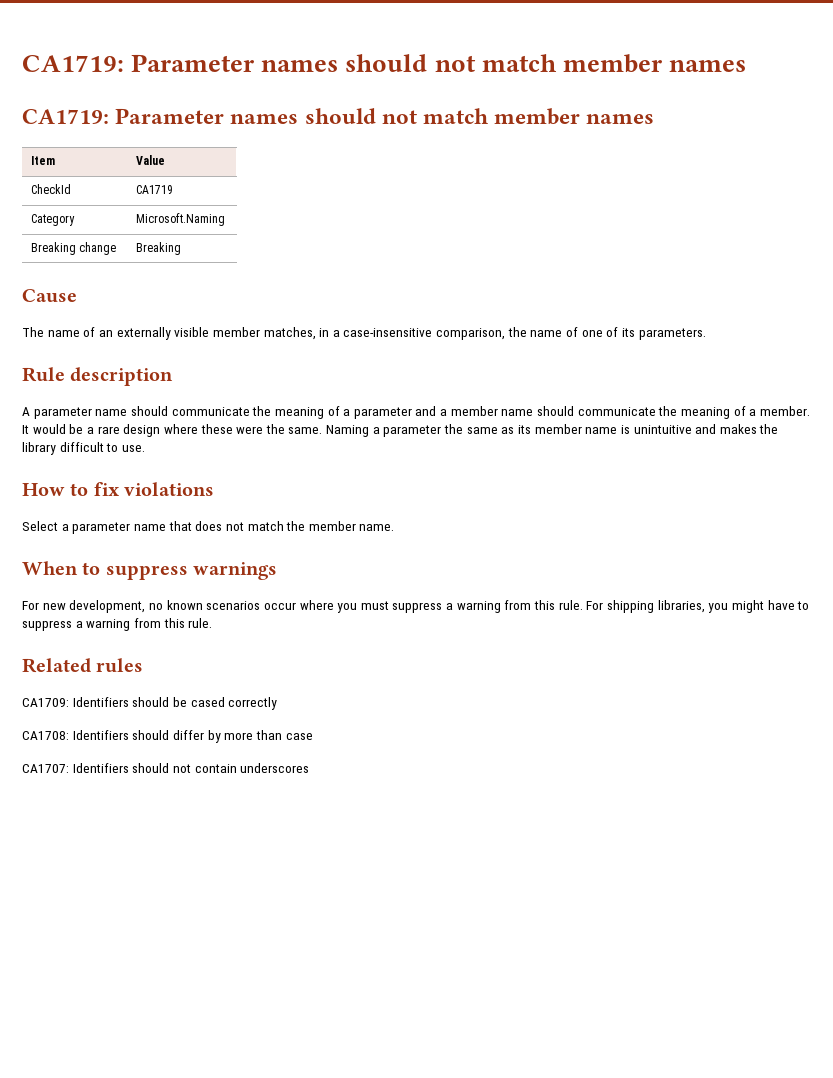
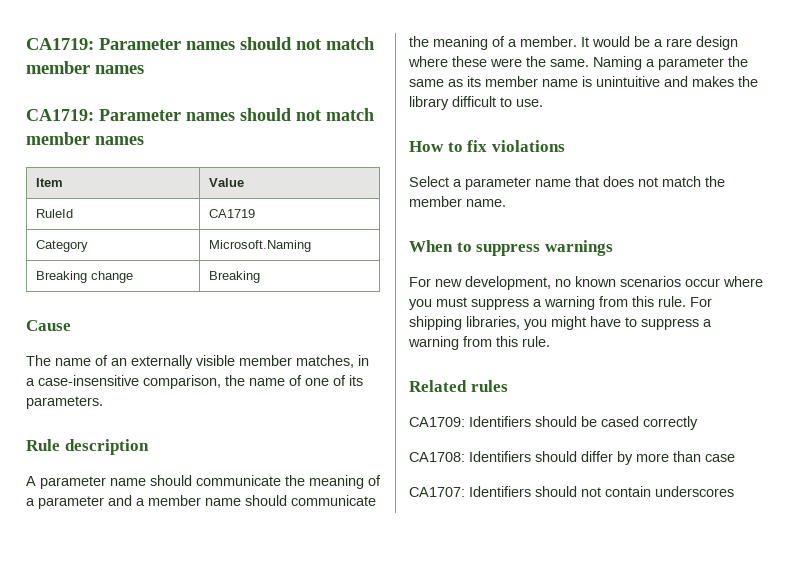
- CheckId | CA1719
+ RuleId | CA1719

